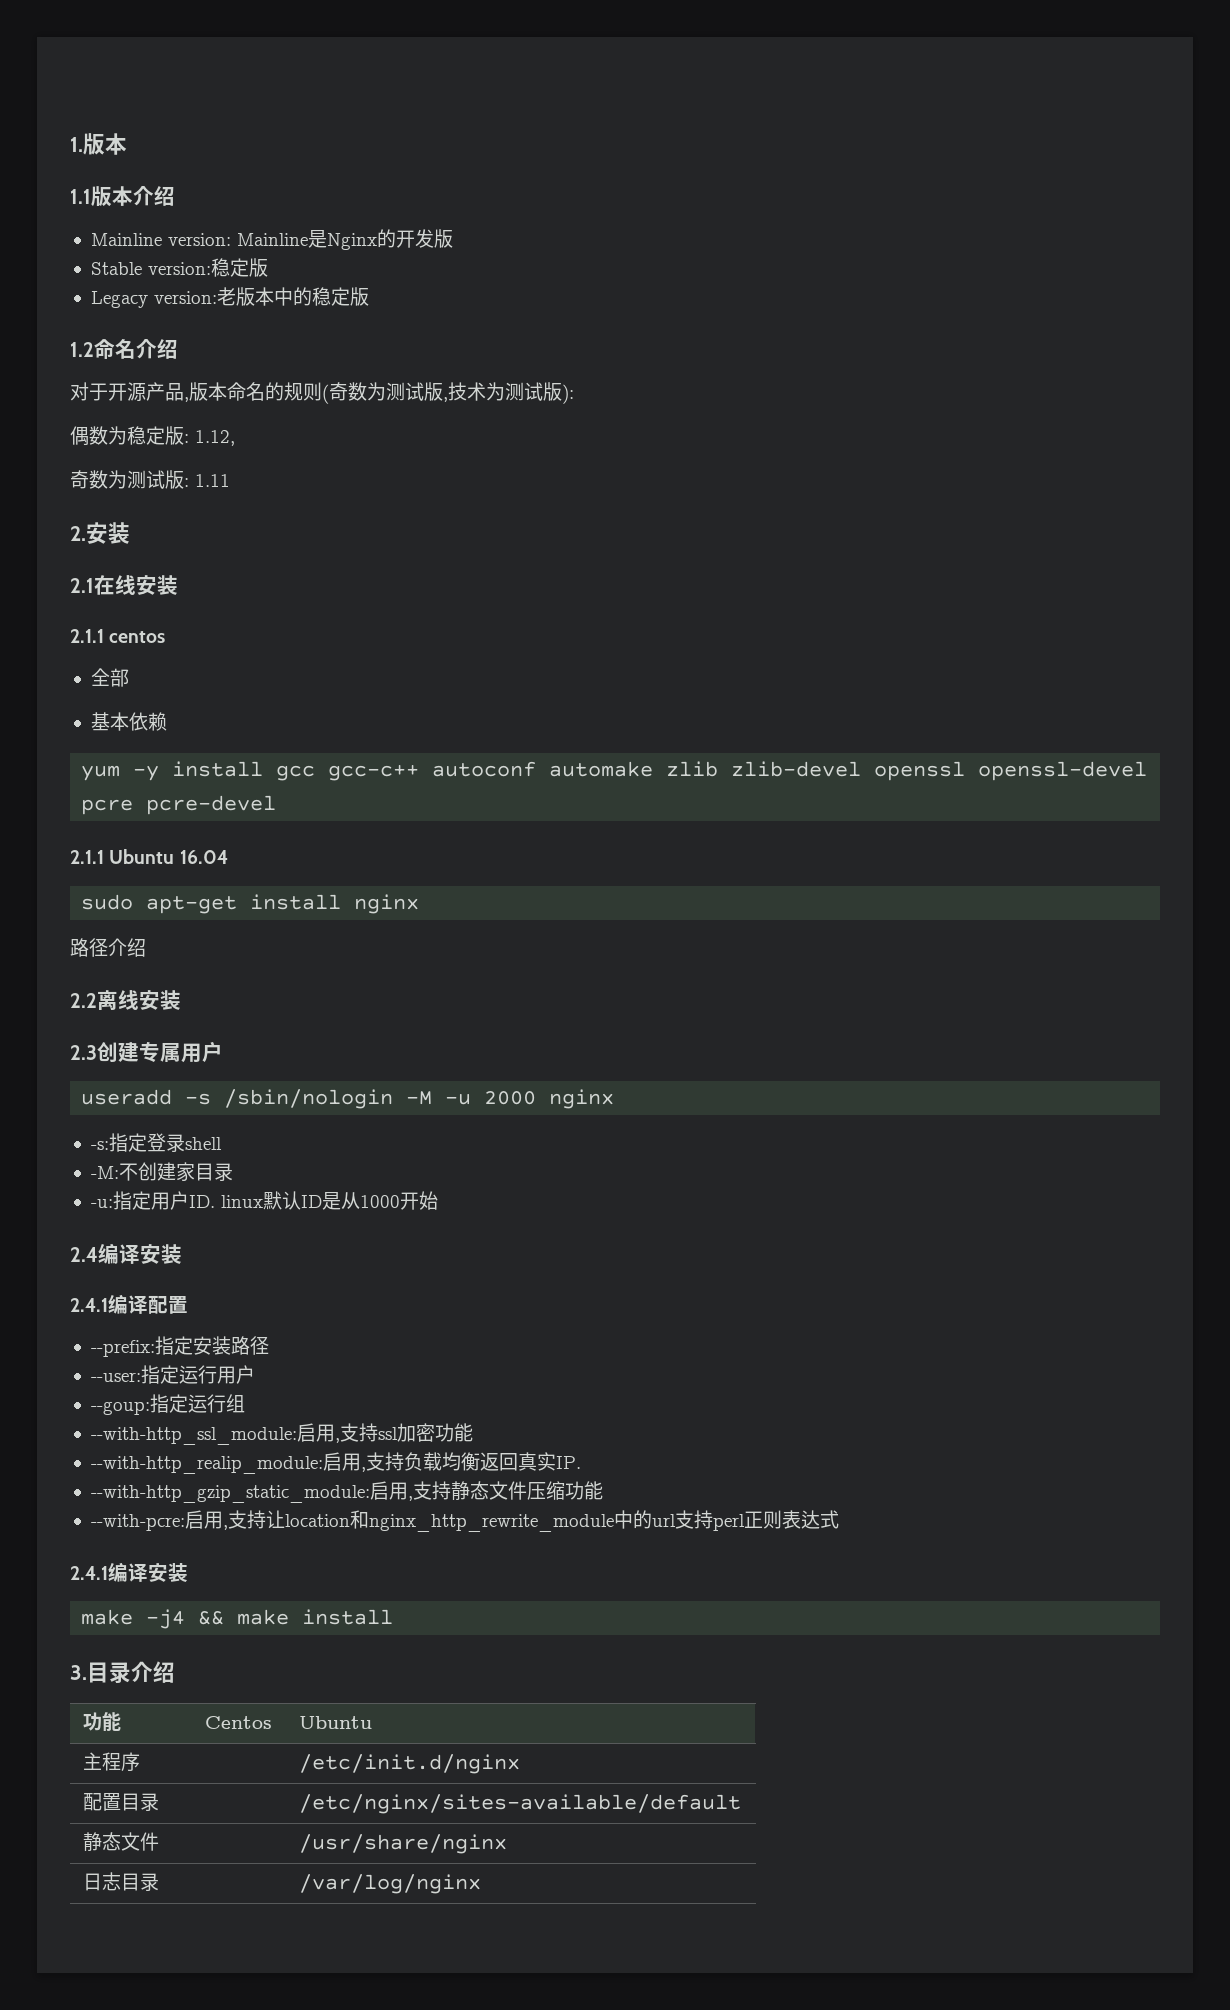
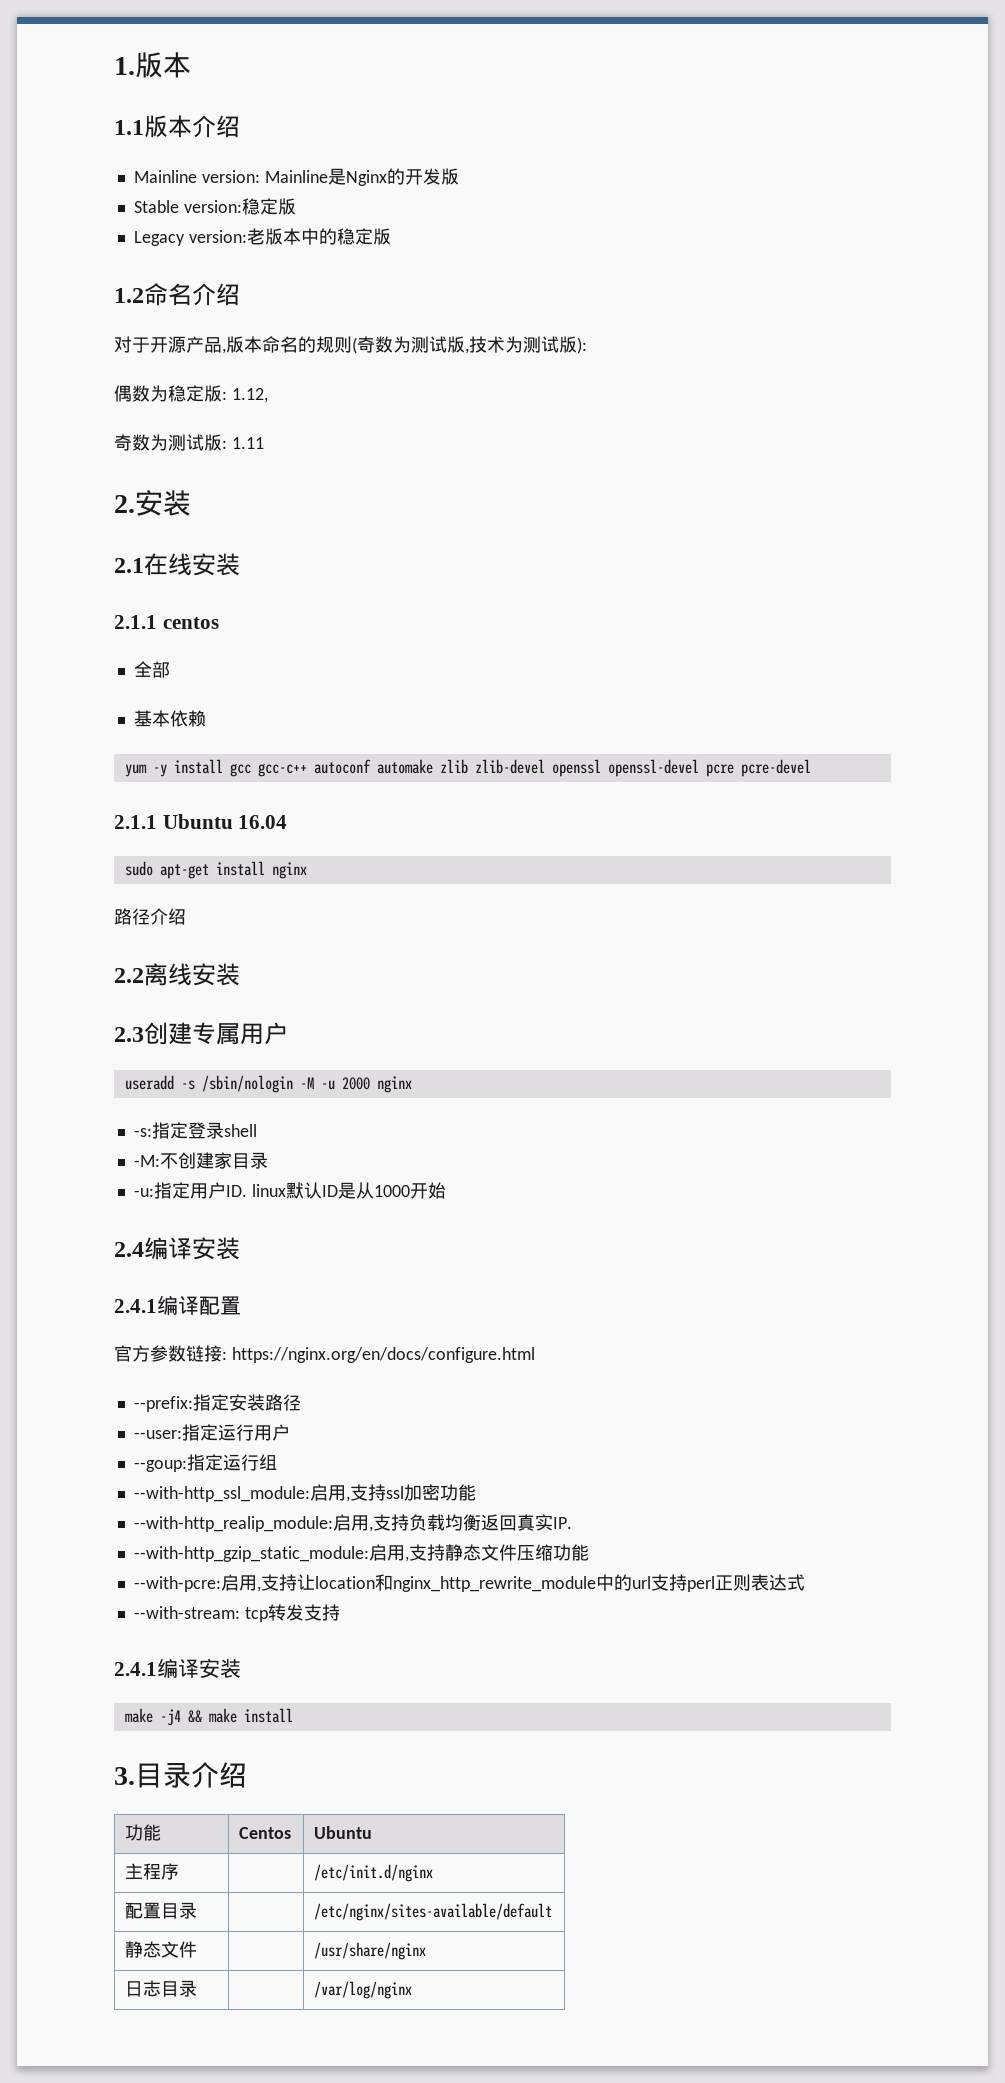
+ 官方参数链接: https://nginx.org/en/docs/configure.html
+ --with-stream: tcp转发支持

